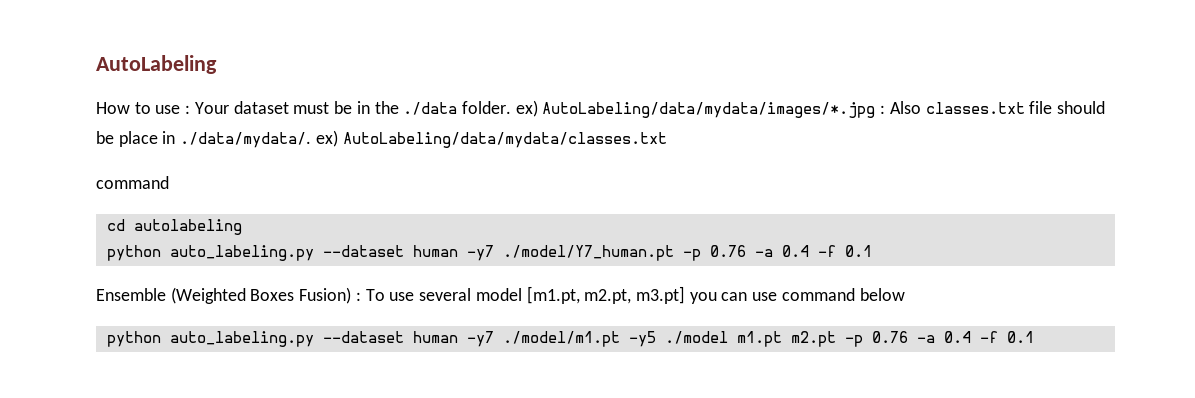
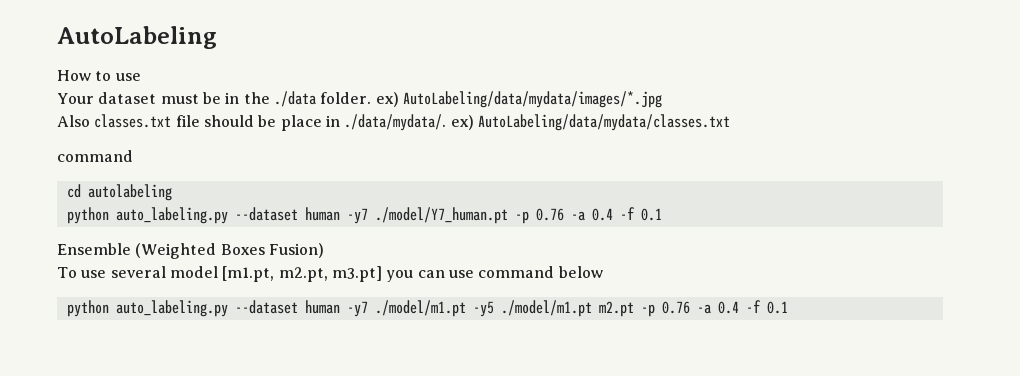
- How to use : Your dataset must be in the ./data folder. ex) AutoLabeling/data/mydata/images/*.jpg : Also classes.txt file should be place in ./data/mydata/. ex) AutoLabeling/data/mydata/classes.txt
+ How to use
+ Your dataset must be in the ./data folder. ex) AutoLabeling/data/mydata/images/*.jpg
+ Also classes.txt file should be place in ./data/mydata/. ex) AutoLabeling/data/mydata/classes.txt
- Ensemble (Weighted Boxes Fusion) : To use several model [m1.pt, m2.pt, m3.pt] you can use command below
+ Ensemble (Weighted Boxes Fusion)
+ To use several model [m1.pt, m2.pt, m3.pt] you can use command below
- python auto_labeling.py --dataset human -y7 ./model/m1.pt -y5 ./model m1.pt m2.pt -p 0.76 -a 0.4 -f 0.1
+ python auto_labeling.py --dataset human -y7 ./model/m1.pt -y5 ./model/m1.pt m2.pt -p 0.76 -a 0.4 -f 0.1

